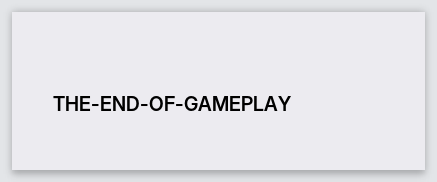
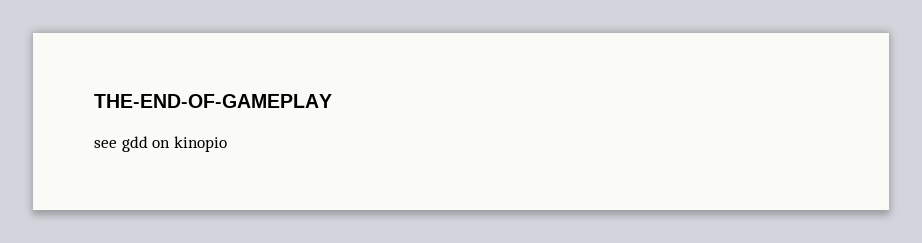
+ see gdd on kinopio

